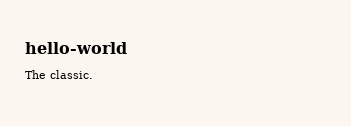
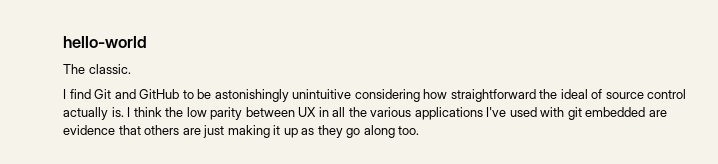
+ I find Git and GitHub to be astonishingly unintuitive considering how straightforward the ideal of source control actually is. I think the low parity between UX in all the various applications I've used with git embedded are evidence that others are just making it up as they go along too.

